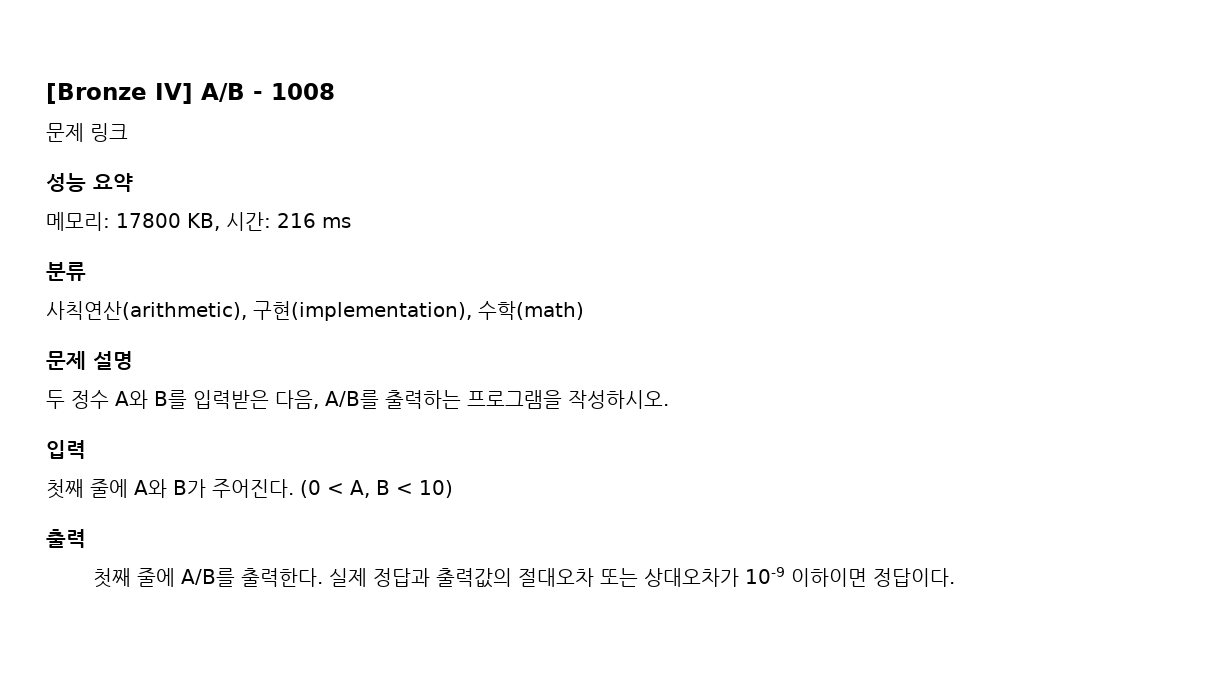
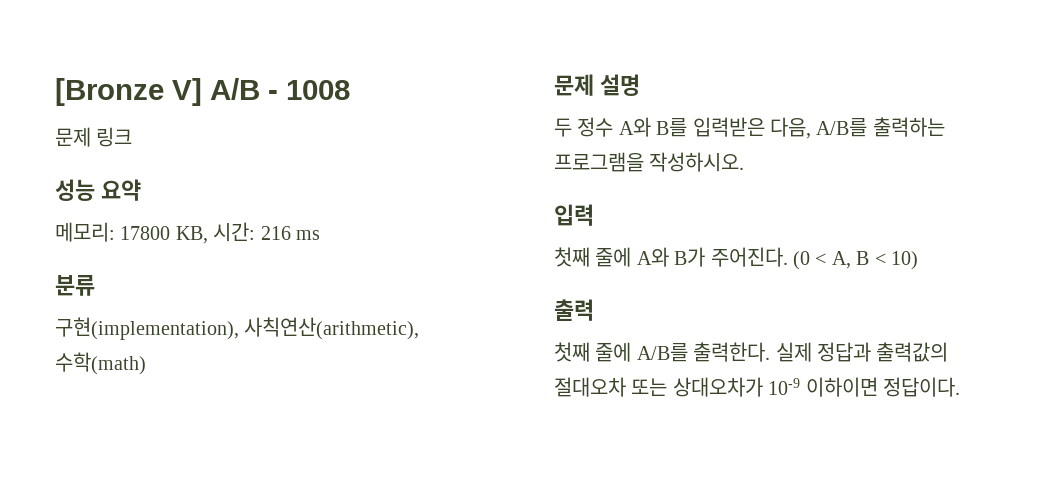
- [Bronze IV] A/B - 1008
+ [Bronze V] A/B - 1008
- 사칙연산(arithmetic), 구현(implementation), 수학(math)
+ 구현(implementation), 사칙연산(arithmetic), 수학(math)

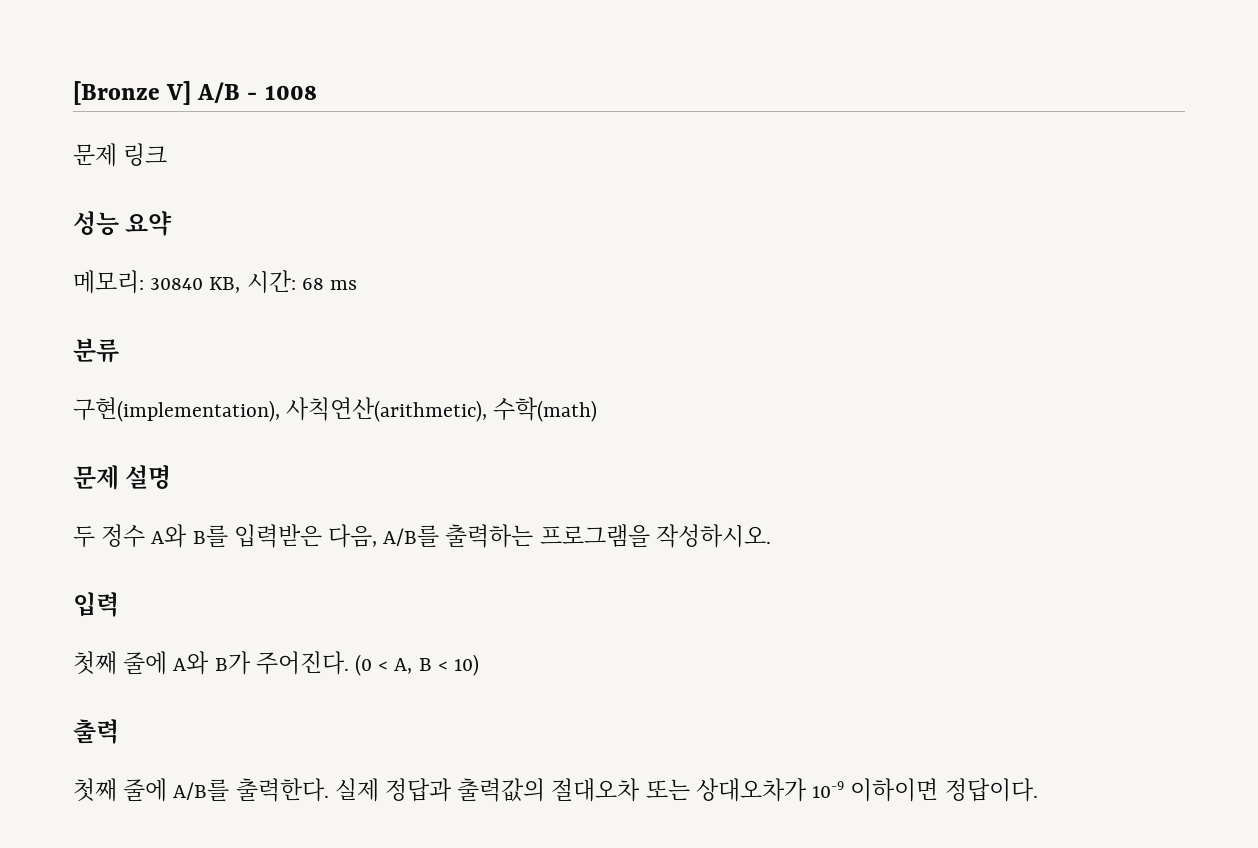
- 메모리: 17800 KB, 시간: 216 ms
+ 메모리: 30840 KB, 시간: 68 ms

